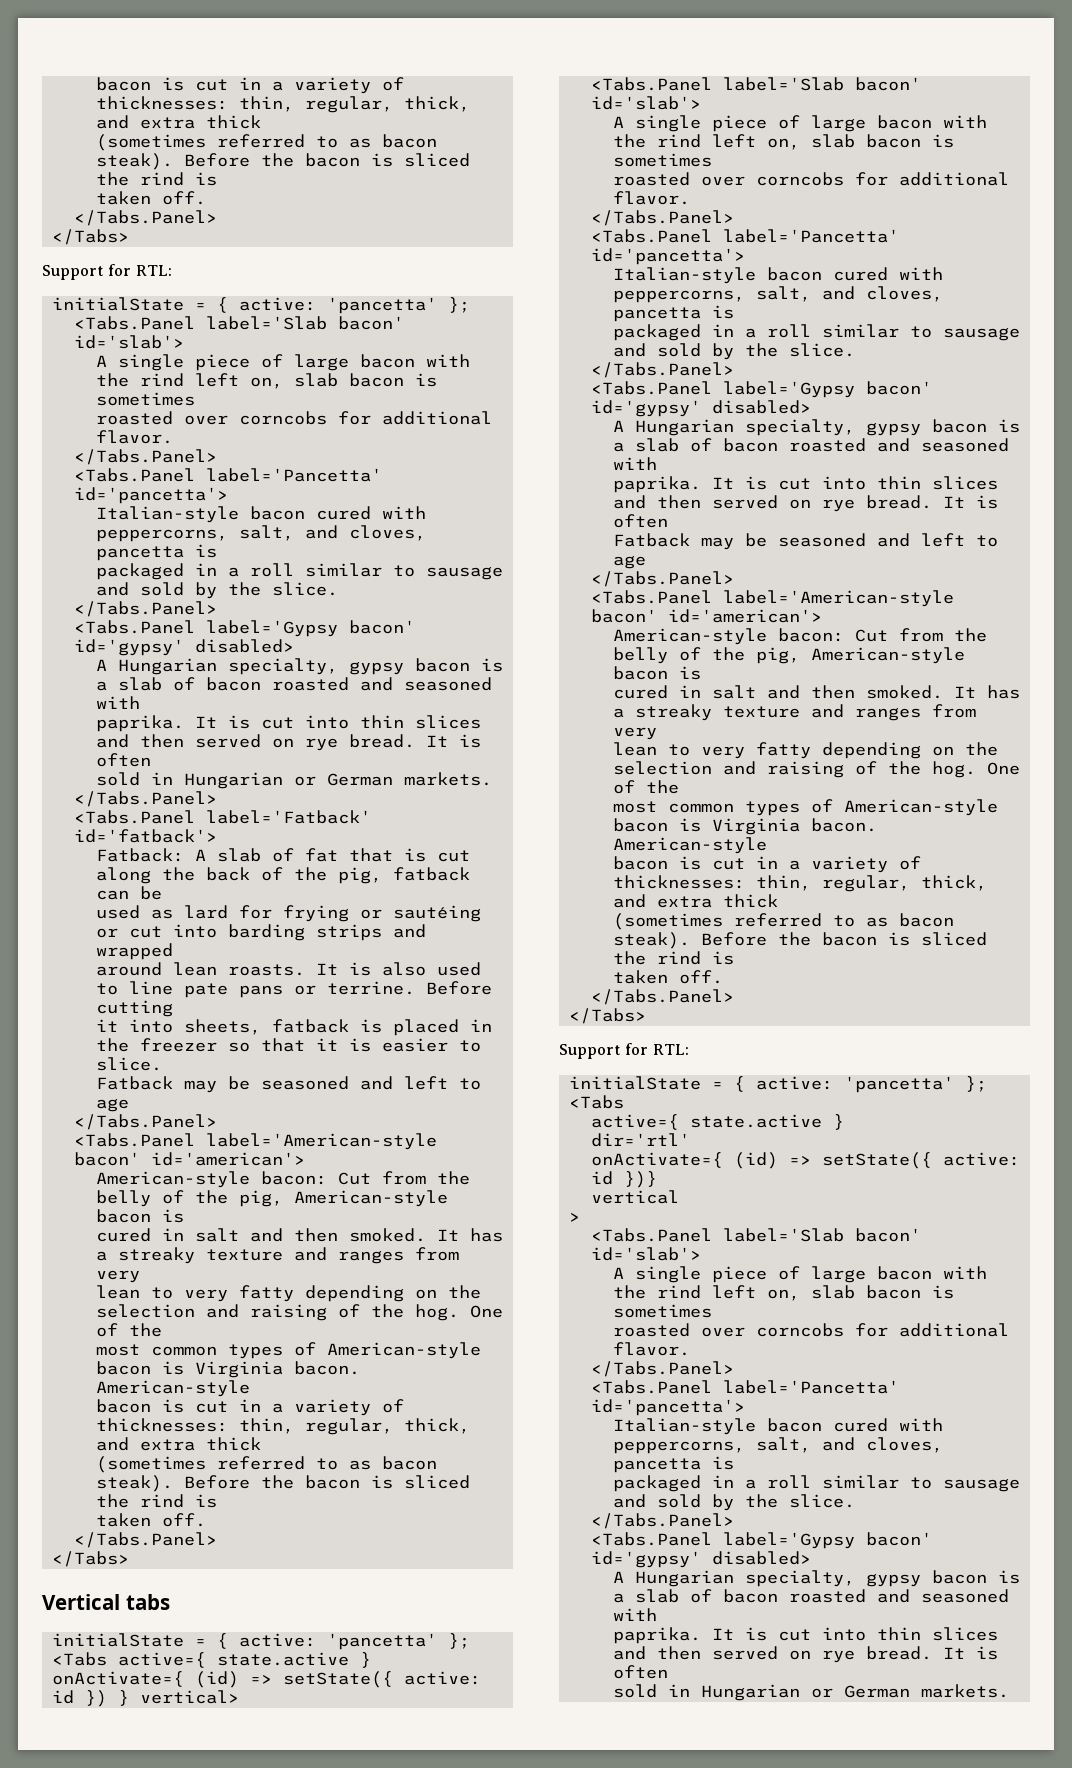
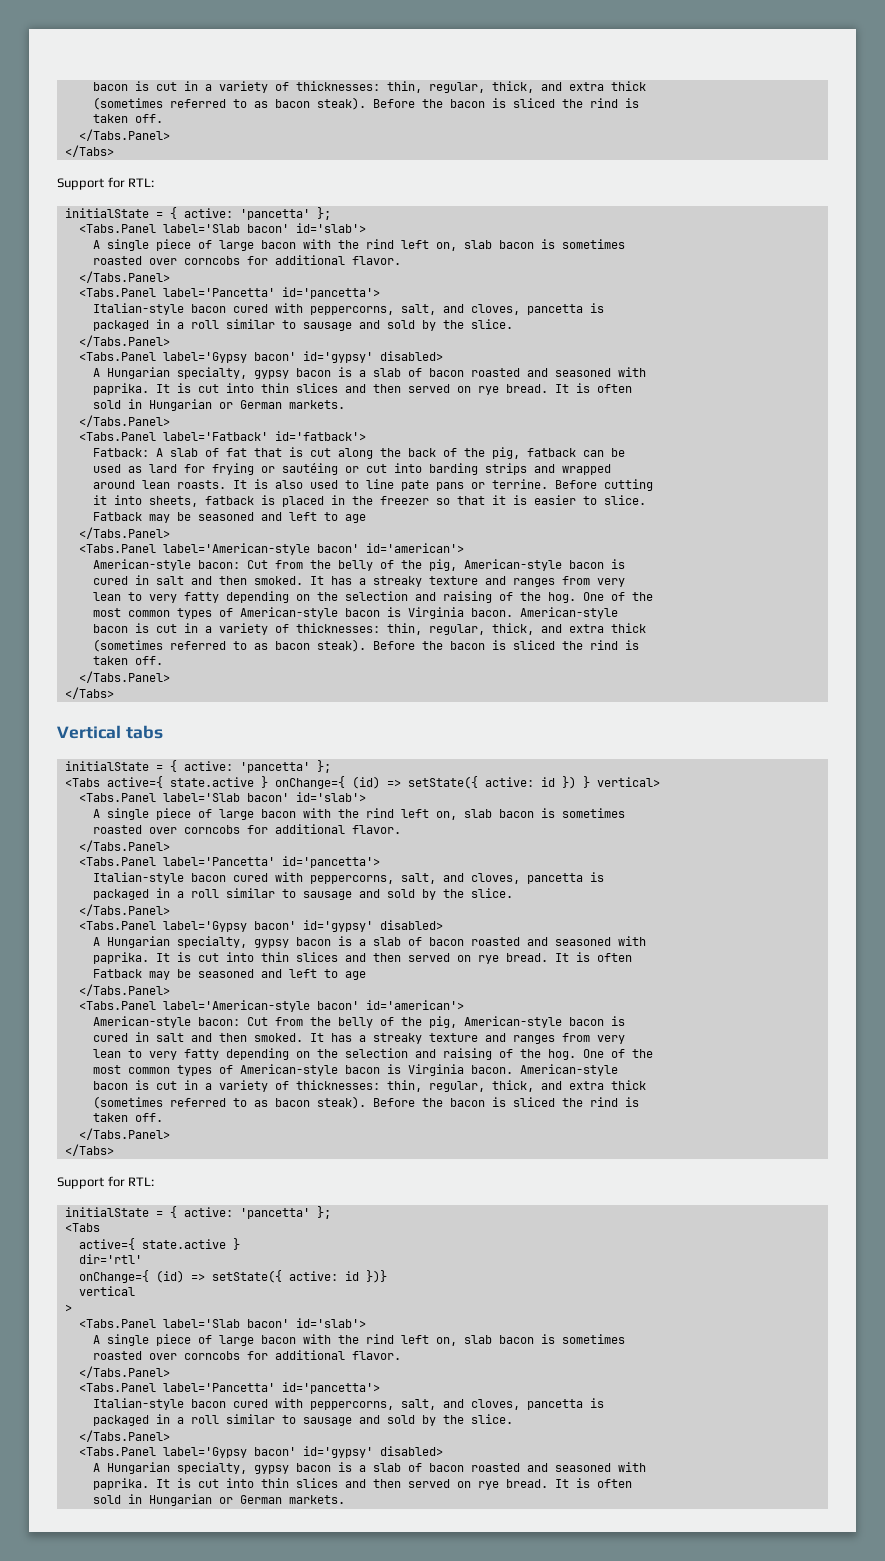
- <Tabs active={ state.active } onActivate={ (id) => setState({ active: id }) } vertical>
+ <Tabs active={ state.active } onChange={ (id) => setState({ active: id }) } vertical>
- onActivate={ (id) => setState({ active: id })}
+ onChange={ (id) => setState({ active: id })}

